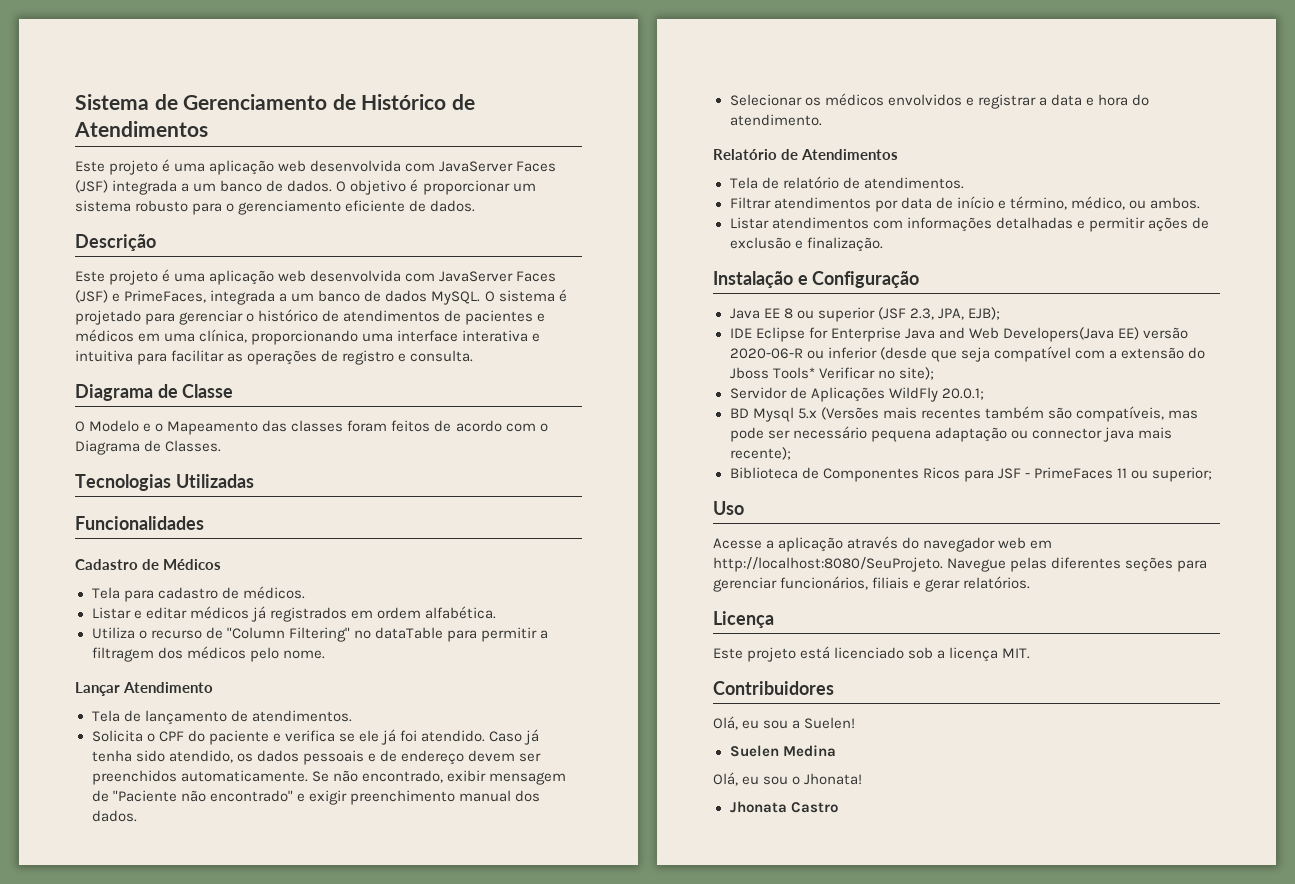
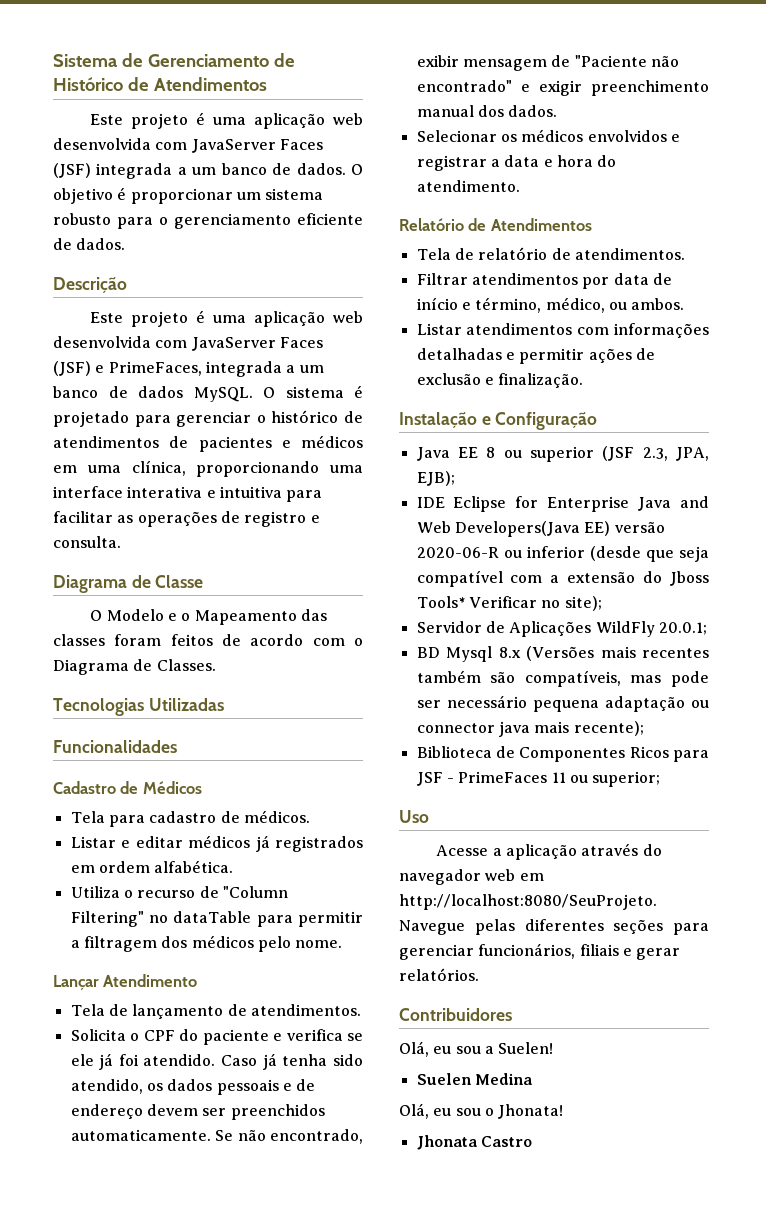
- BD Mysql 5.x (Versões mais recentes também são compatíveis, mas pode ser necessário pequena adaptação ou connector java mais recente);
+ BD Mysql 8.x (Versões mais recentes também são compatíveis, mas pode ser necessário pequena adaptação ou connector java mais recente);
- Licença
- Este projeto está licenciado sob a licença MIT.

